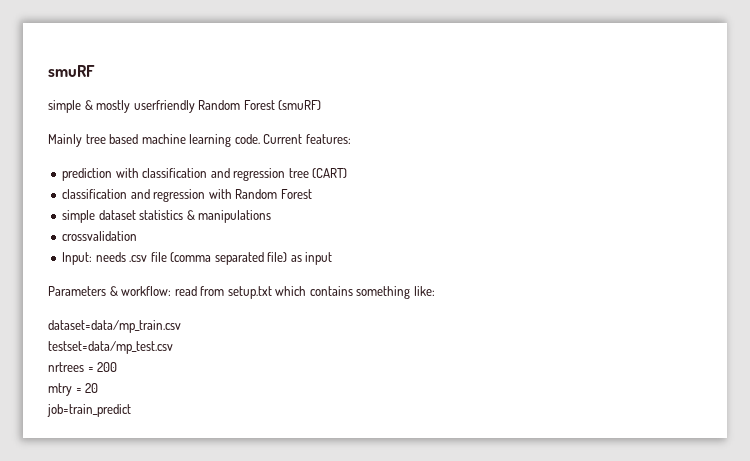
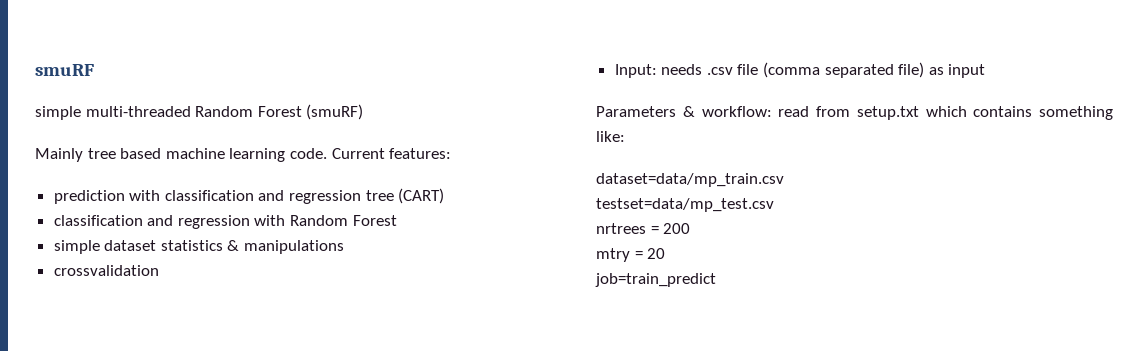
- simple & mostly userfriendly Random Forest (smuRF)
+ simple multi-threaded Random Forest (smuRF)

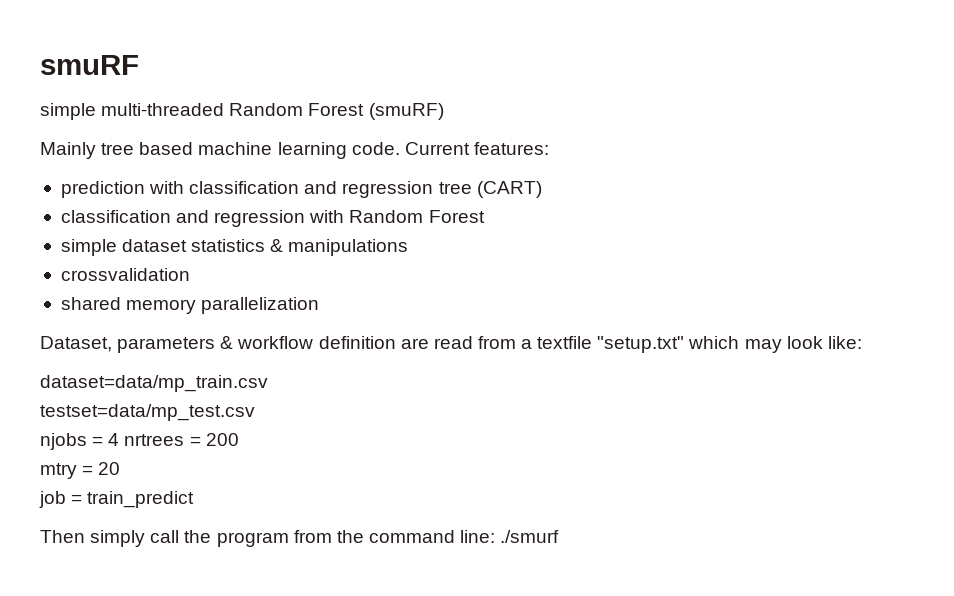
- Input: needs .csv file (comma separated file) as input
- Parameters & workflow: read from setup.txt which contains something like:
+ shared memory parallelization
+ Dataset, parameters & workflow definition are read from a textfile "setup.txt" which may look like:
- nrtrees = 200
+ njobs = 4 nrtrees = 200
- job=train_predict
+ job = train_predict
+ Then simply call the program from the command line: ./smurf

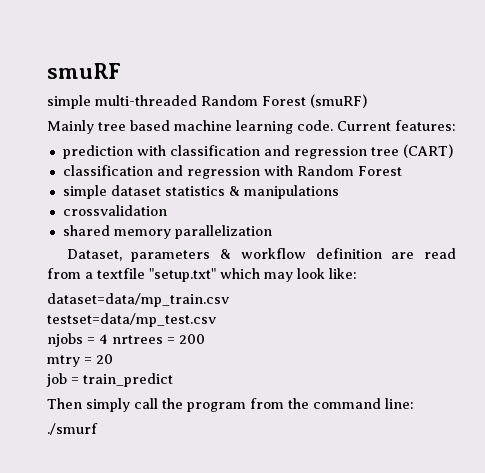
- Then simply call the program from the command line: ./smurf
+ Then simply call the program from the command line:
+ ./smurf

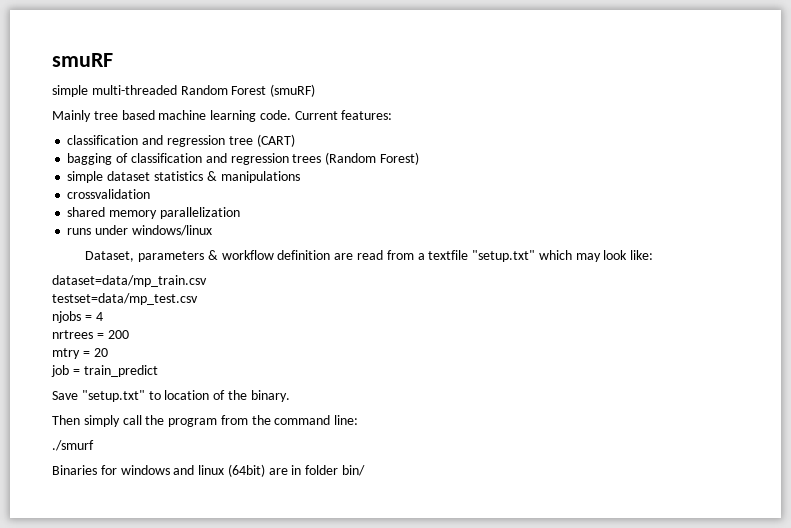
- prediction with classification and regression tree (CART)
+ classification and regression tree (CART)
- classification and regression with Random Forest
+ bagging of classification and regression trees (Random Forest)
+ runs under windows/linux
- njobs = 4 nrtrees = 200
+ njobs = 4
+ nrtrees = 200
+ Save "setup.txt" to location of the binary.
+ Binaries for windows and linux (64bit) are in folder bin/

